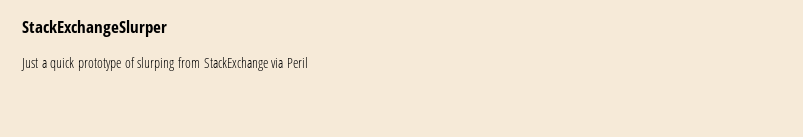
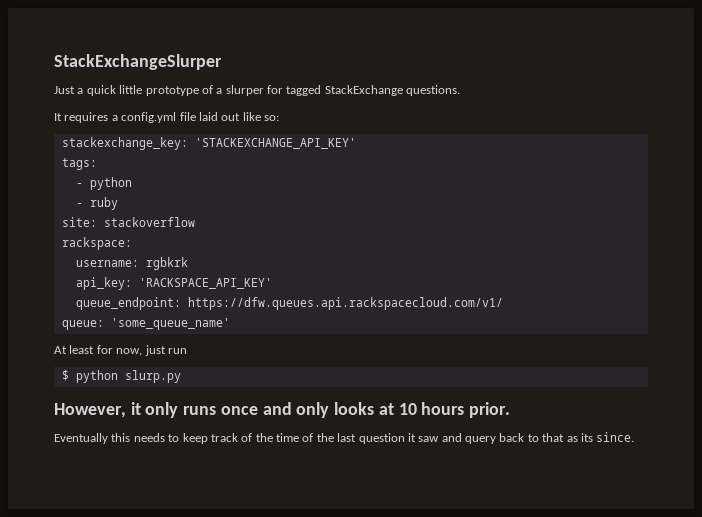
- Just a quick prototype of slurping from StackExchange via Peril
+ Just a quick little prototype of a slurper for tagged StackExchange questions.
+ It requires a config.yml file laid out like so:
+ stackexchange_key: 'STACKEXCHANGE_API_KEY'
+ tags:
+ - python
+ - ruby
+ site: stackoverflow
+ rackspace:
+ username: rgbkrk
+ api_key: 'RACKSPACE_API_KEY'
+ queue_endpoint: https://dfw.queues.api.rackspacecloud.com/v1/
+ queue: 'some_queue_name'
+ At least for now, just run
+ $ python slurp.py
+ However, it only runs once and only looks at 10 hours prior.
+ Eventually this needs to keep track of the time of the last question it saw and query back to that as its since.

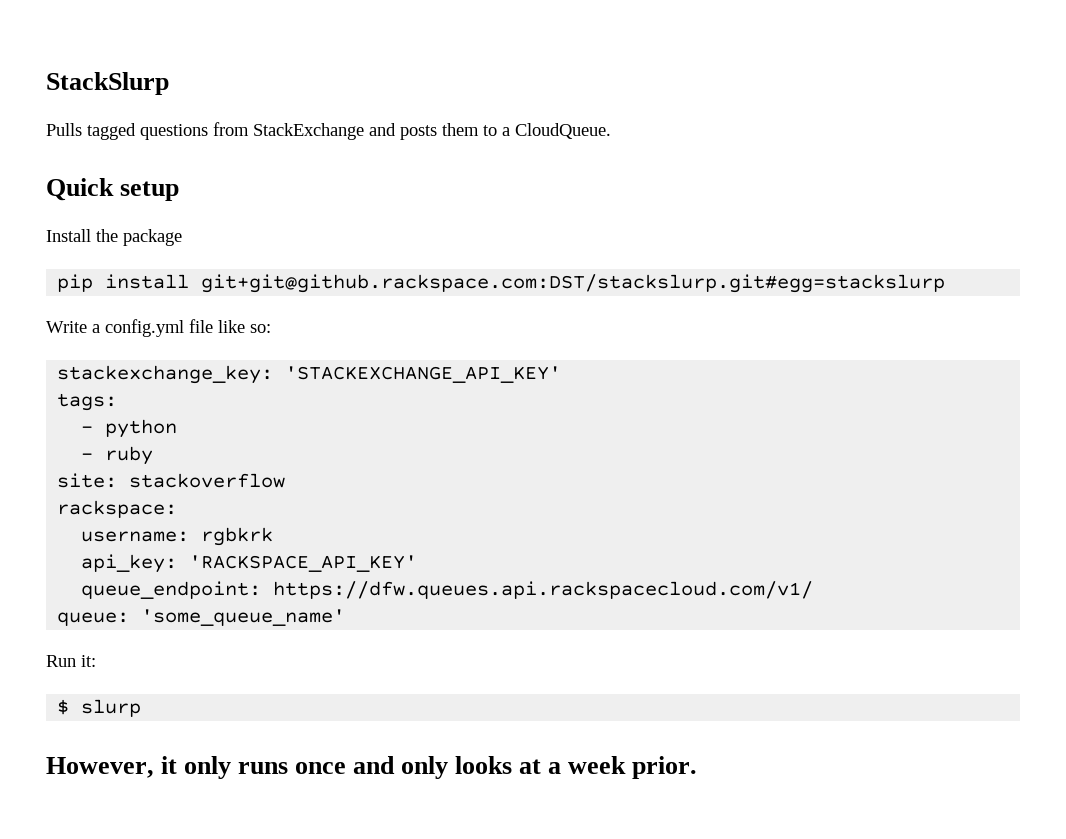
- StackExchangeSlurper
- Just a quick little prototype of a slurper for tagged StackExchange questions.
- It requires a config.yml file laid out like so:
+ StackSlurp
+ Pulls tagged questions from StackExchange and posts them to a CloudQueue.
+ Quick setup
+ Install the package
+ pip install git+git@github.rackspace.com:DST/stackslurp.git#egg=stackslurp
+ Write a config.yml file like so:
- At least for now, just run
+ Run it:
- $ python slurp.py
+ $ slurp
- However, it only runs once and only looks at 10 hours prior.
+ However, it only runs once and only looks at a week prior.
- Eventually this needs to keep track of the time of the last question it saw and query back to that as its since.

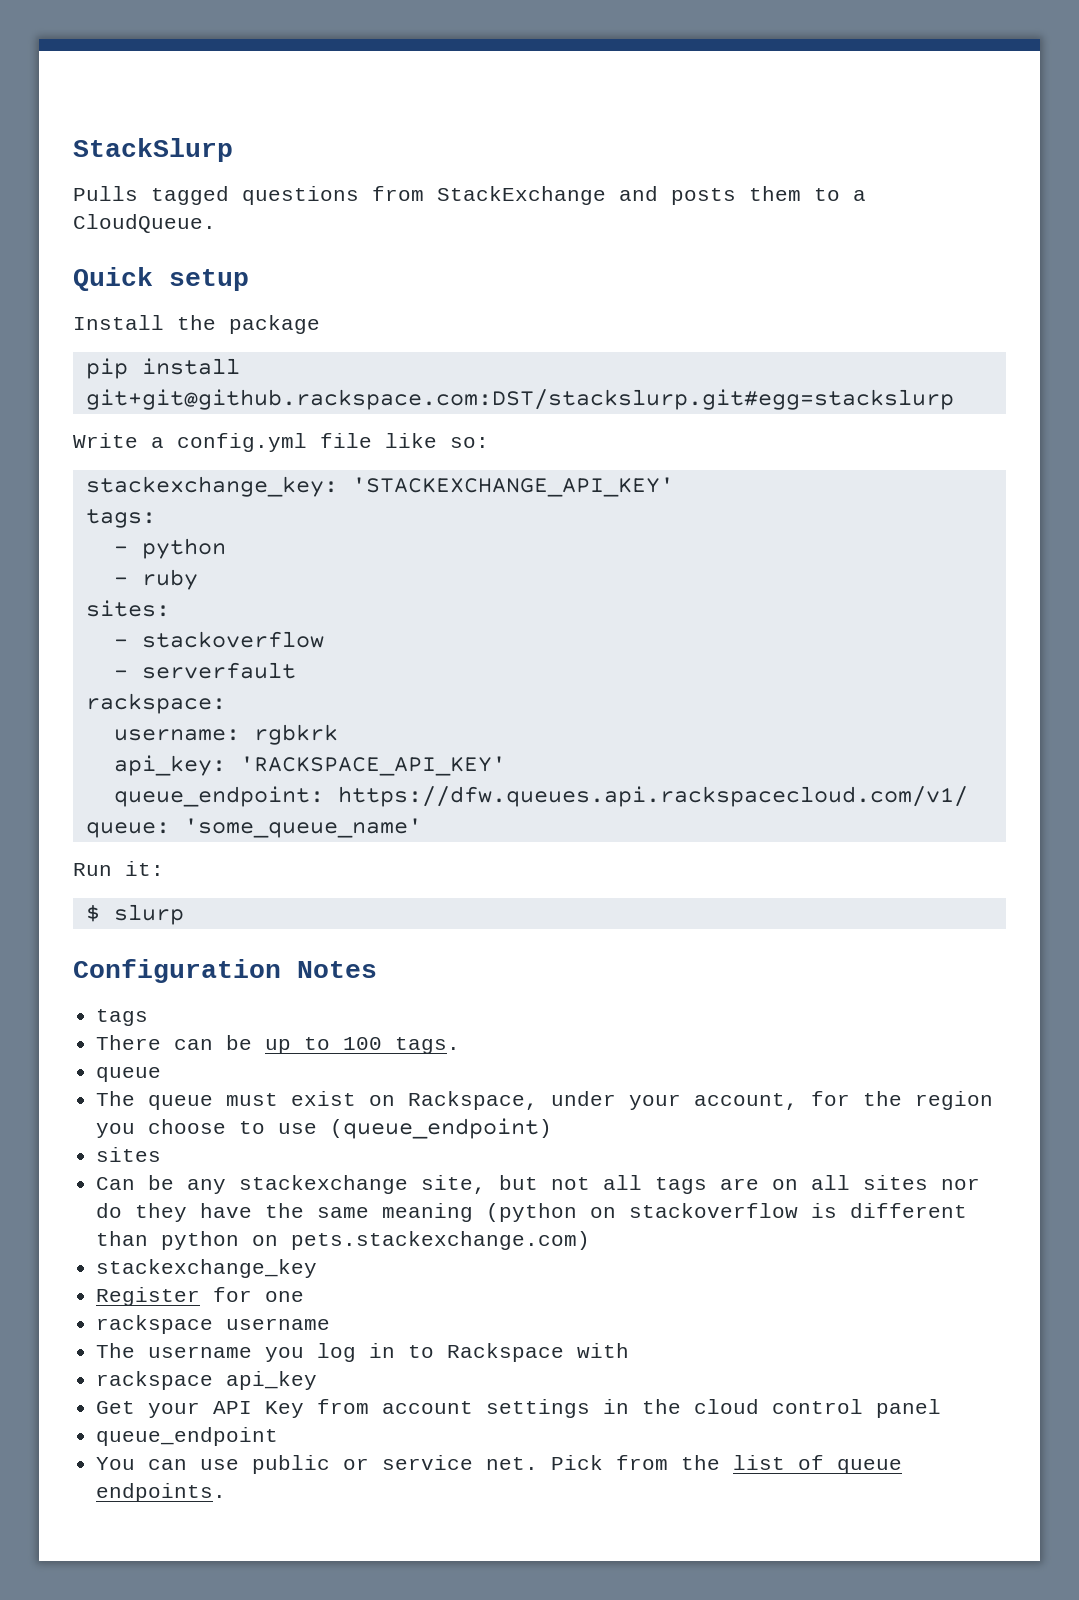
- site: stackoverflow
+ sites:
+ - stackoverflow
+ - serverfault
- However, it only runs once and only looks at a week prior.
+ Configuration Notes
+ tags
+ There can be up to 100 tags.
+ queue
+ The queue must exist on Rackspace, under your account, for the region you choose to use (queue_endpoint)
+ sites
+ Can be any stackexchange site, but not all tags are on all sites nor do they have the same meaning (python on stackoverflow is different than python on pets.stackexchange.com)
+ stackexchange_key
+ Register for one
+ rackspace username
+ The username you log in to Rackspace with
+ rackspace api_key
+ Get your API Key from account settings in the cloud control panel
+ queue_endpoint
+ You can use public or service net. Pick from the list of queue endpoints.

